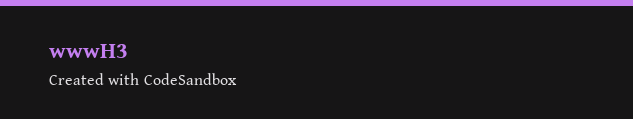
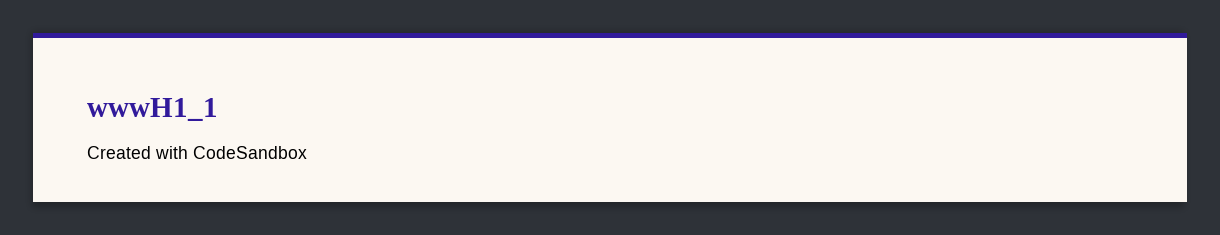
- wwwH3
+ wwwH1_1

